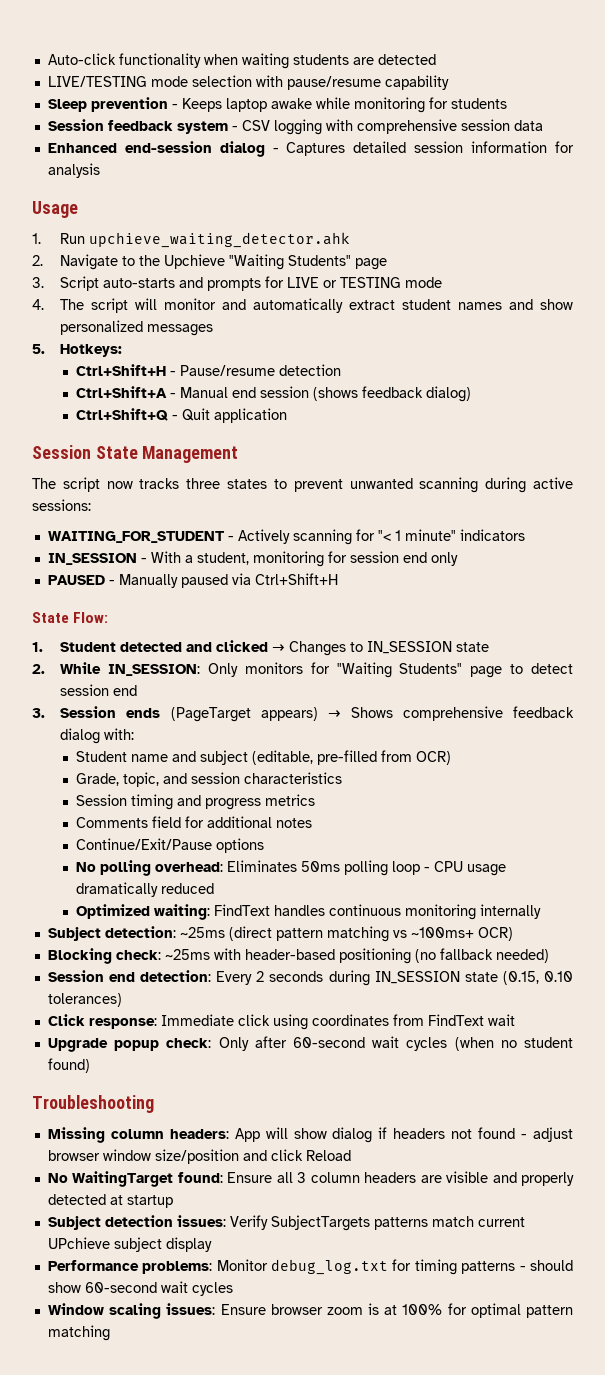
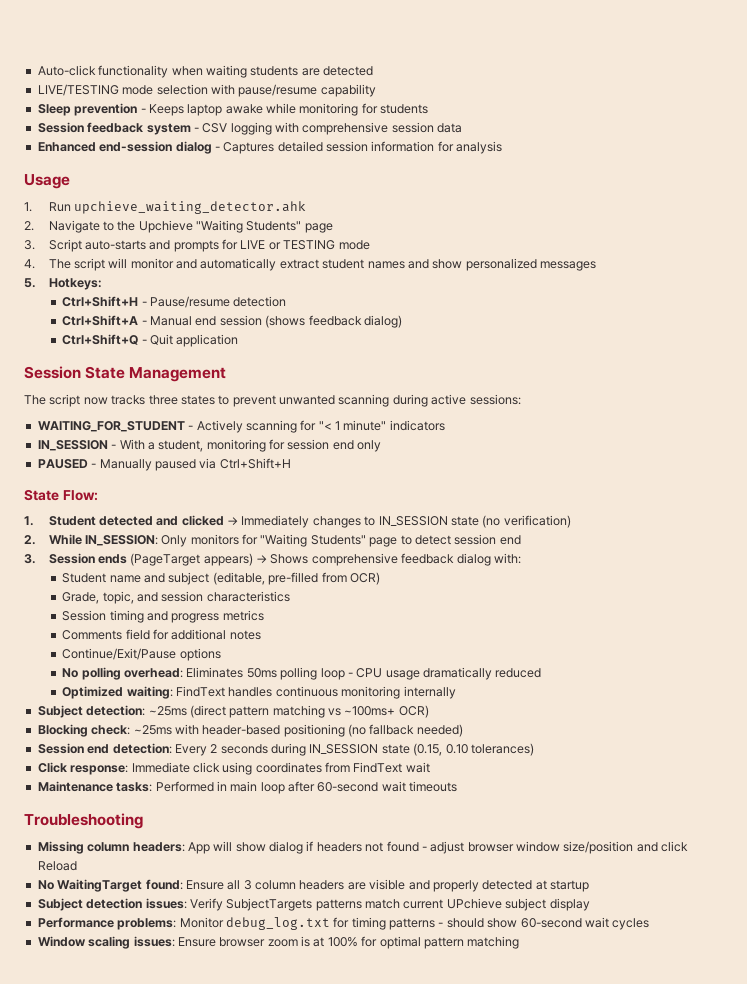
- 1. Student detected and clicked → Changes to IN_SESSION state
+ 1. Student detected and clicked → Immediately changes to IN_SESSION state (no verification)
- Upgrade popup check: Only after 60-second wait cycles (when no student found)
+ Maintenance tasks: Performed in main loop after 60-second wait timeouts

